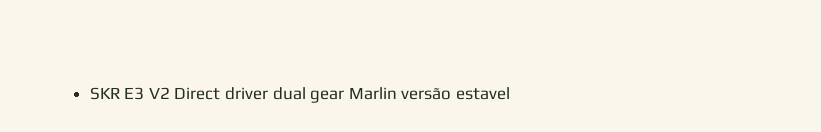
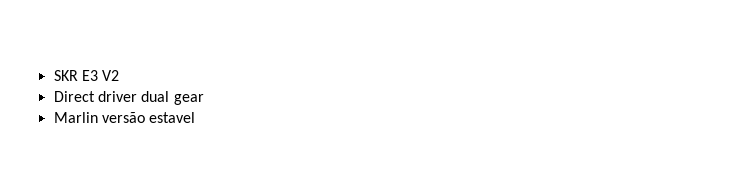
- SKR E3 V2 Direct driver dual gear Marlin versão estavel
+ SKR E3 V2
+ Direct driver dual gear
+ Marlin versão estavel

